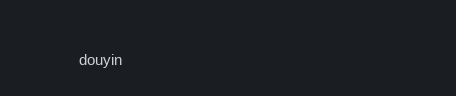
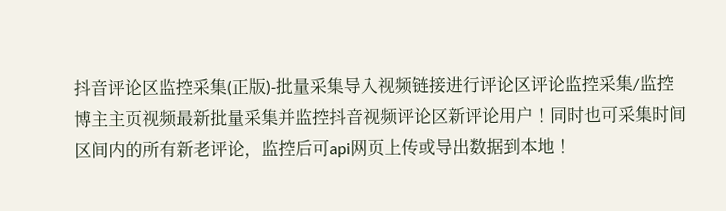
- douyin
+ 抖音评论区监控采集(正版)-批量采集导入视频链接进行评论区评论监控采集/监控博主主页视频最新批量采集并监控抖音视频评论区新评论用户！同时也可采集时间区间内的所有新老评论，监控后可api网页上传或导出数据到本地！

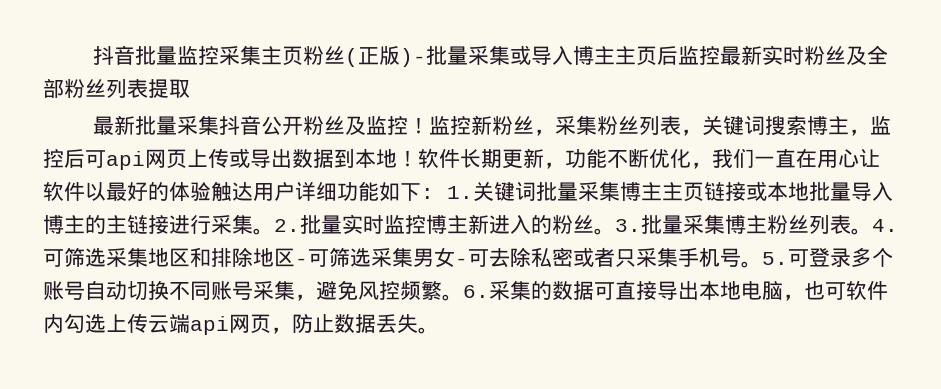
- 抖音评论区监控采集(正版)-批量采集导入视频链接进行评论区评论监控采集/监控博主主页视频最新批量采集并监控抖音视频评论区新评论用户！同时也可采集时间区间内的所有新老评论，监控后可api网页上传或导出数据到本地！
+ 抖音批量监控采集主页粉丝(正版)-批量采集或导入博主主页后监控最新实时粉丝及全部粉丝列表提取
+ 最新批量采集抖音公开粉丝及监控！监控新粉丝，采集粉丝列表，关键词搜索博主，监控后可api网页上传或导出数据到本地！
+ 软件长期更新，功能不断优化，我们一直在用心让软件以最好的体验触达用户详细功能如下: 1.关键词批量采集博主主页链接或本地批量导入博主的主链接进行采集。2.批量实时监控博主新进入的粉丝。3.批量采集博主粉丝列表。4.可筛选采集地区和排除地区-可筛选采集男女-可去除私密或者只采集手机号。5.可登录多个账号自动切换不同账号采集，避免风控频繁。6.采集的数据可直接导出本地电脑，也可软件内勾选上传云端api网页，防止数据丢失。

